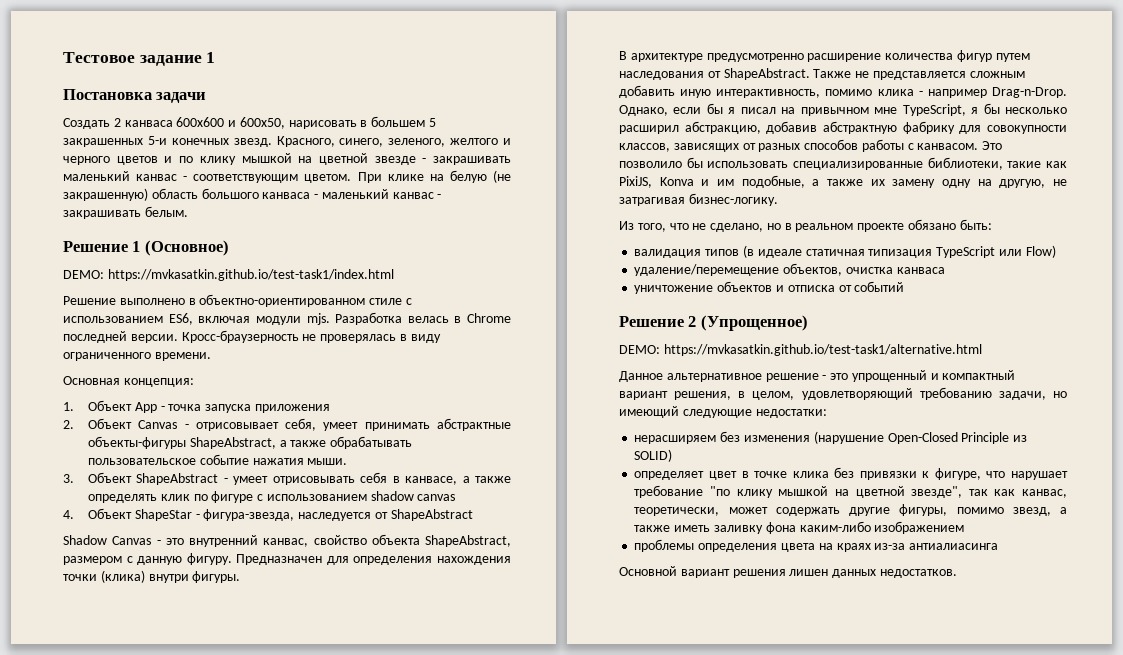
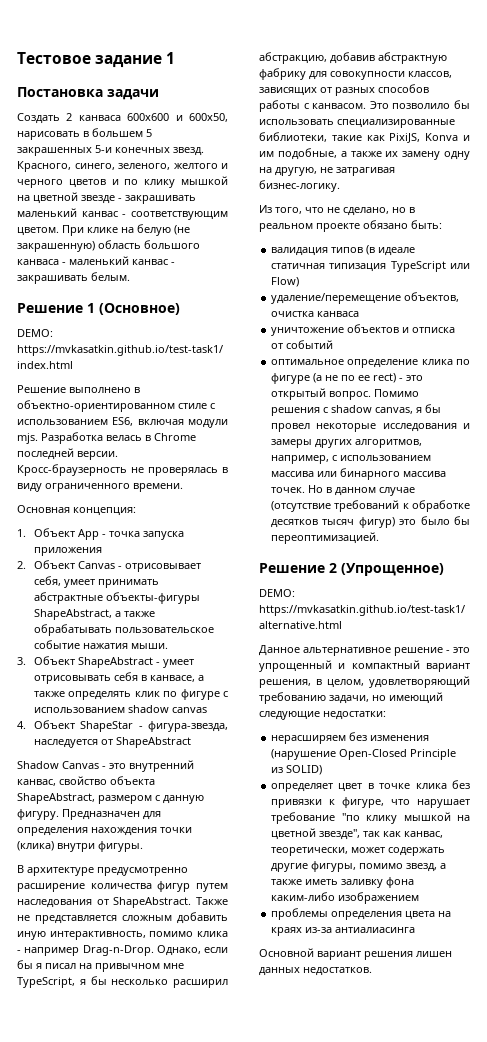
+ оптимальное определение клика по фигуре (а не по ее rect) - это открытый вопрос. Помимо решения c shadow canvas, я бы провел некоторые исследования и замеры других алгоритмов, например, с использованием массива или бинарного массива точек. Но в данном случае (отсутствие требований к обработке десятков тысяч фигур) это было бы переоптимизацией.

